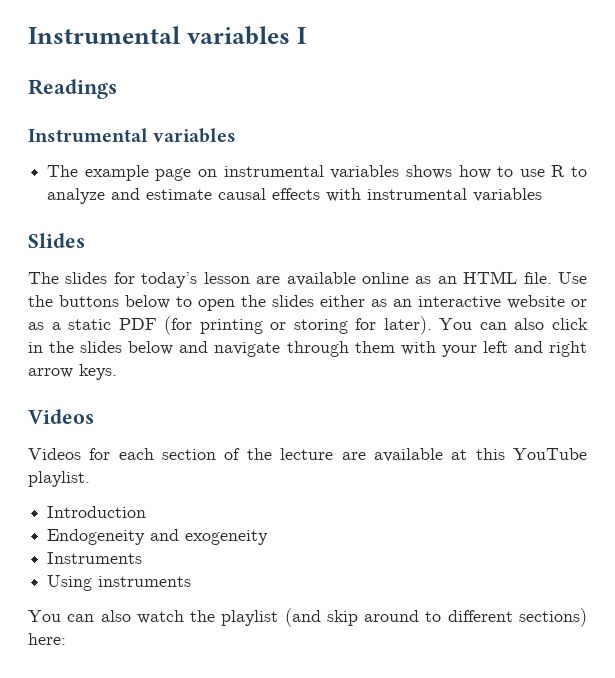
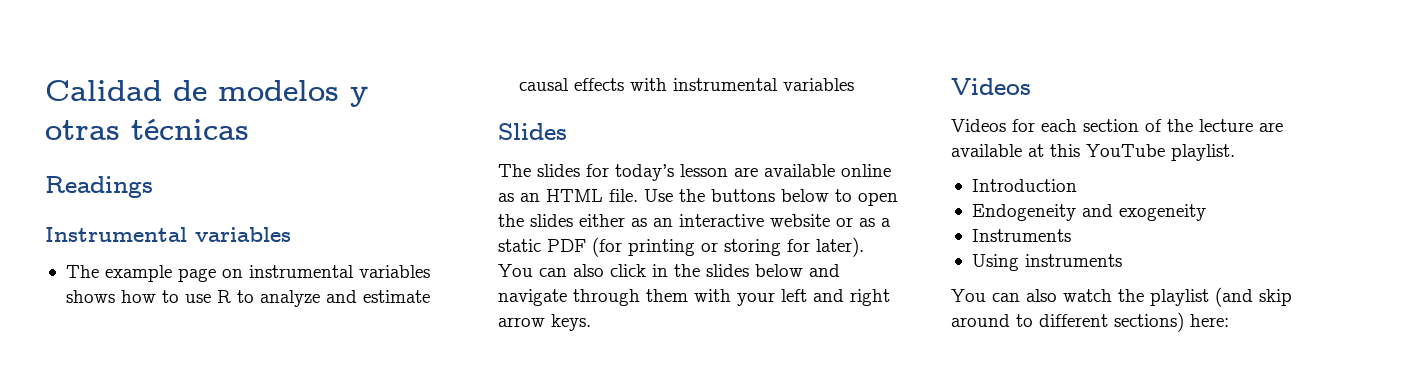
- Instrumental variables I
+ Calidad de modelos y otras técnicas

